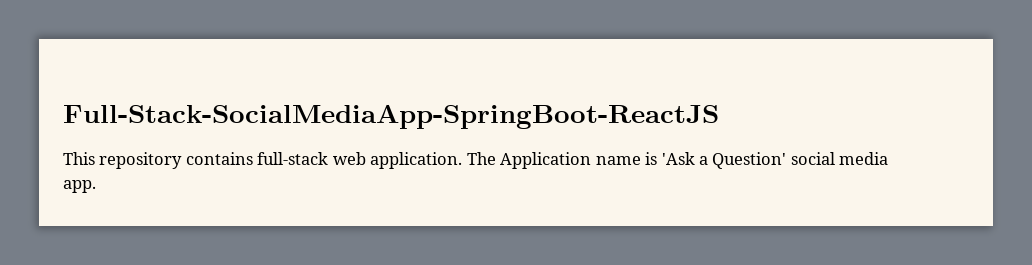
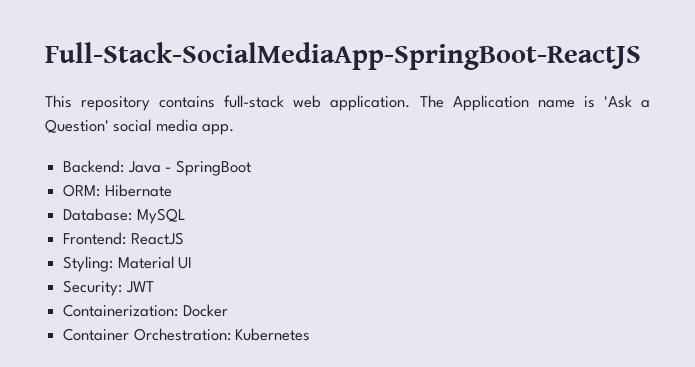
+ Backend: Java - SpringBoot
+ ORM: Hibernate
+ Database: MySQL
+ Frontend: ReactJS
+ Styling: Material UI
+ Security: JWT
+ Containerization: Docker
+ Container Orchestration: Kubernetes

